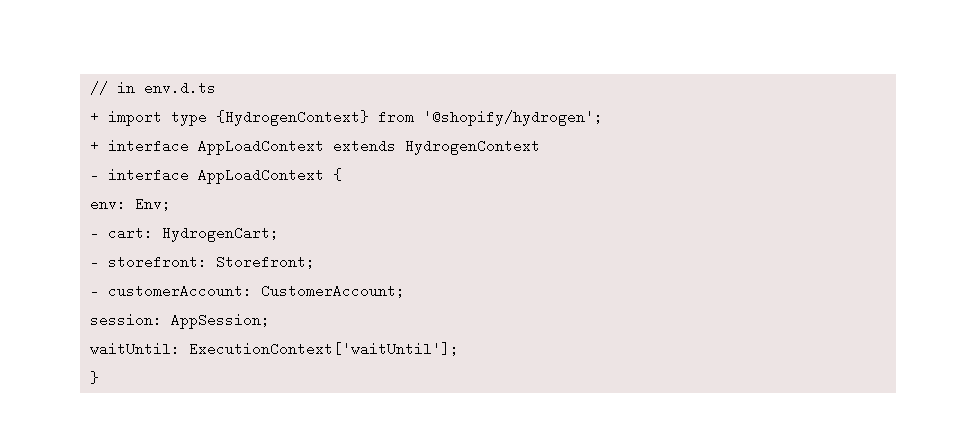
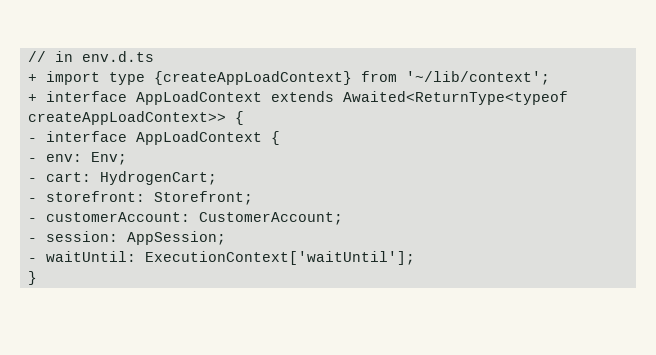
- + import type {HydrogenContext} from '@shopify/hydrogen';
+ + import type {createAppLoadContext} from '~/lib/context';
- + interface AppLoadContext extends HydrogenContext
+ + interface AppLoadContext extends Awaited<ReturnType<typeof createAppLoadContext>> {
- env: Env;
+ - env: Env;
- session: AppSession;
+ - session: AppSession;
- waitUntil: ExecutionContext['waitUntil'];
+ - waitUntil: ExecutionContext['waitUntil'];

